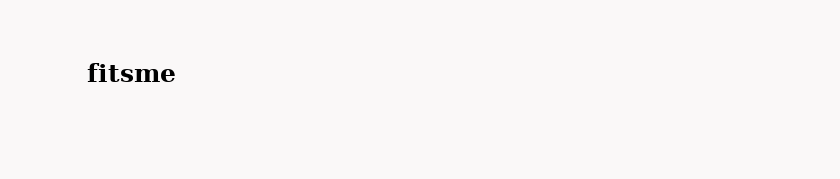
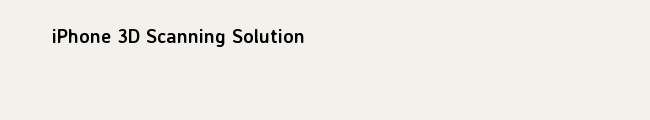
- fitsme
+ iPhone 3D Scanning Solution

